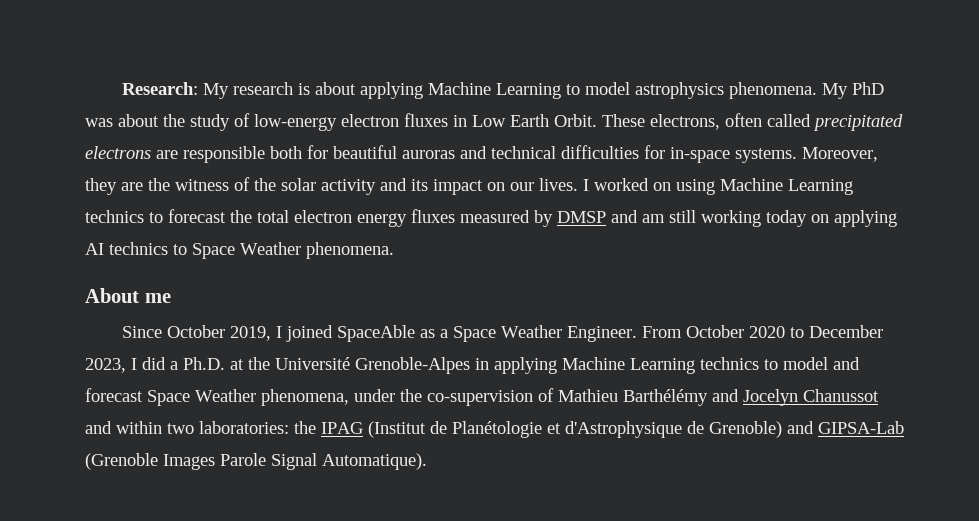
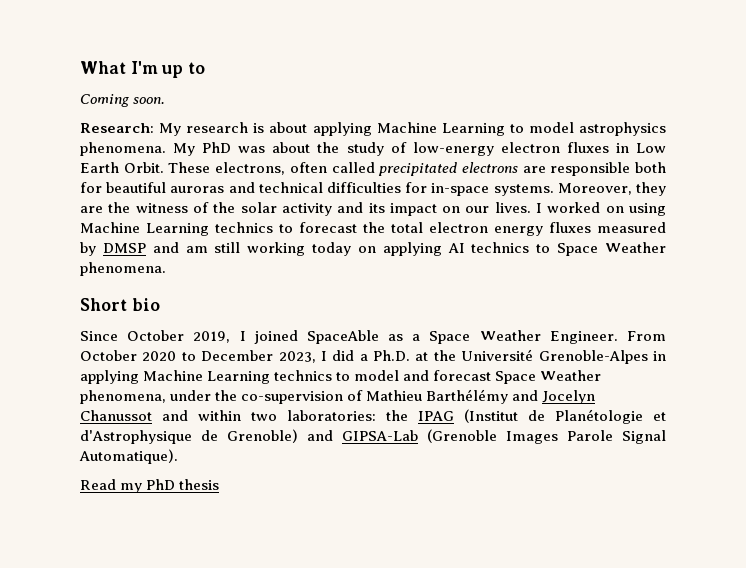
+ What I'm up to
+ Coming soon.
- About me
+ Short bio
+ Read my PhD thesis

